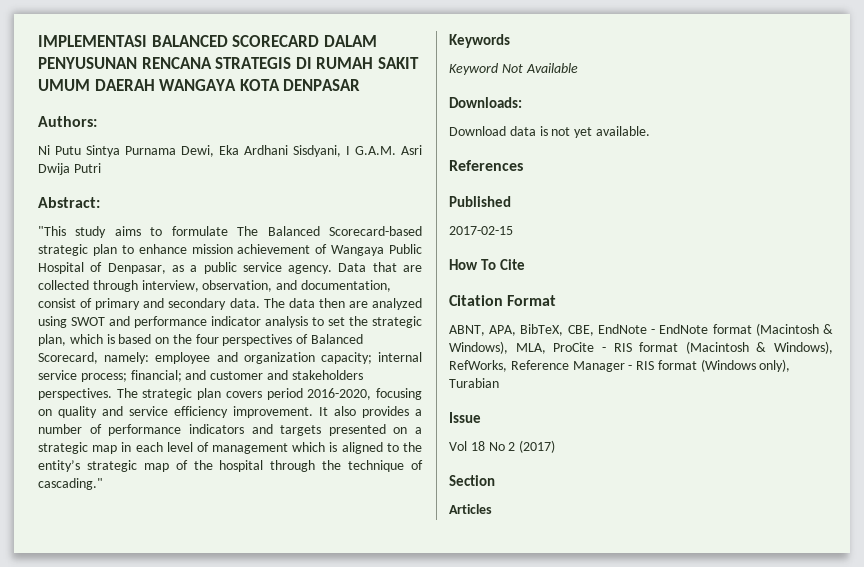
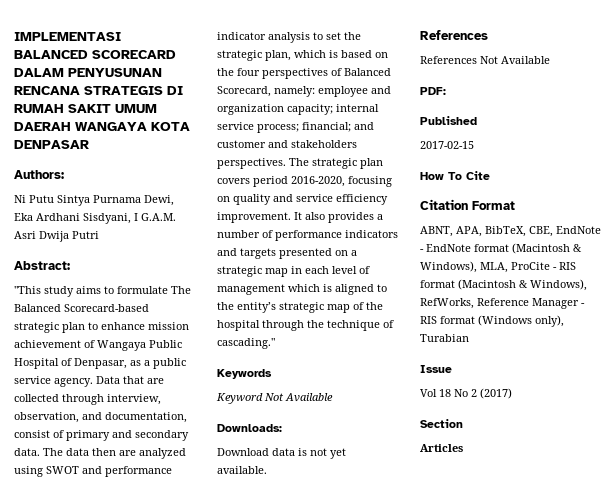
+ References Not Available
+ PDF:

